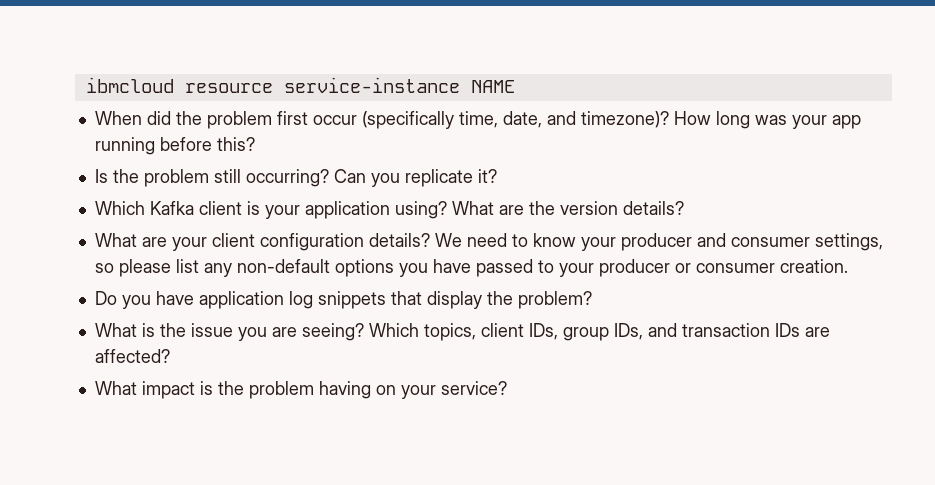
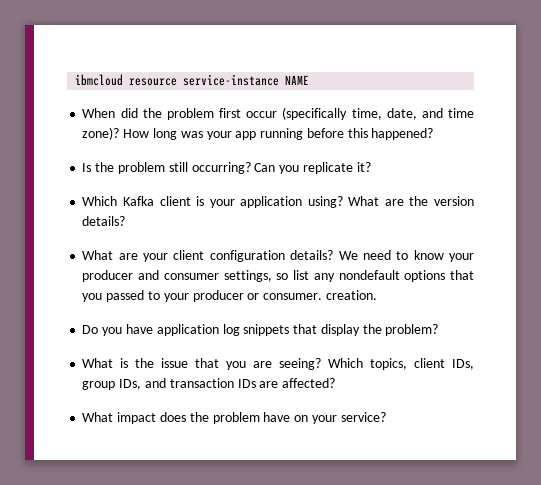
- When did the problem first occur (specifically time, date, and timezone)?
+ When did the problem first occur (specifically time, date, and time zone)?
- How long was your app running before this?
+ How long was your app running before this happened?
- We need to know your producer and consumer settings, so please list any non-default options you have passed to your producer or consumer creation.
+ We need to know your producer and consumer settings, so list any nondefault options that you passed to your producer or consumer. creation.
- What is the issue you are seeing?
+ What is the issue that you are seeing?
- What impact is the problem having on your service?
+ What impact does the problem have on your service?

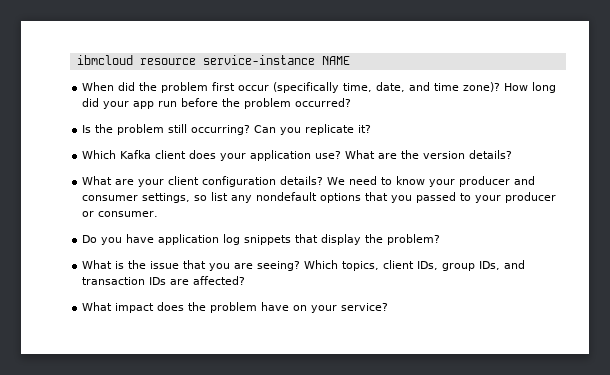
- How long was your app running before this happened?
+ How long did your app run before the problem occurred?
- Which Kafka client is your application using?
+ Which Kafka client does your application use?
- We need to know your producer and consumer settings, so list any nondefault options that you passed to your producer or consumer. creation.
+ We need to know your producer and consumer settings, so list any nondefault options that you passed to your producer or consumer.

